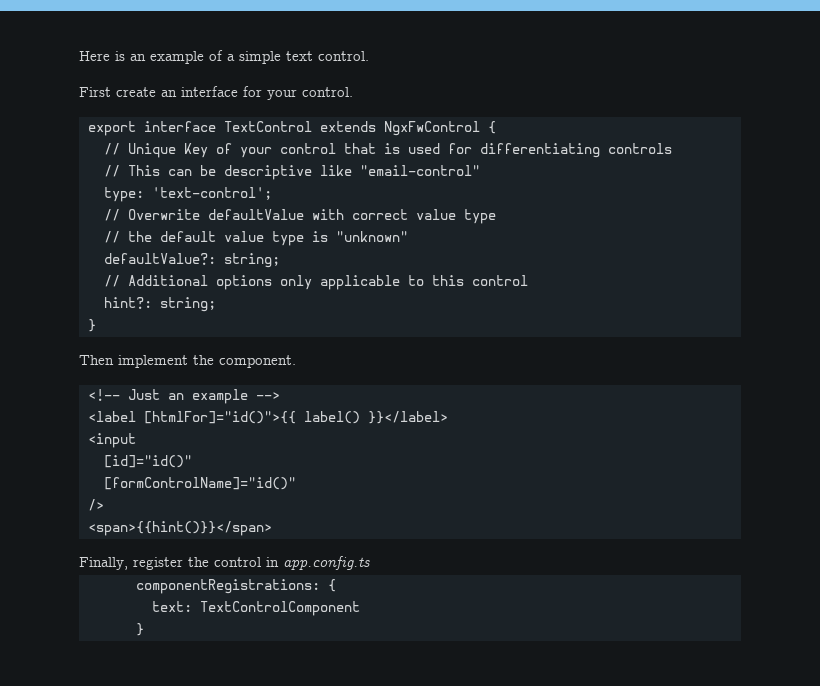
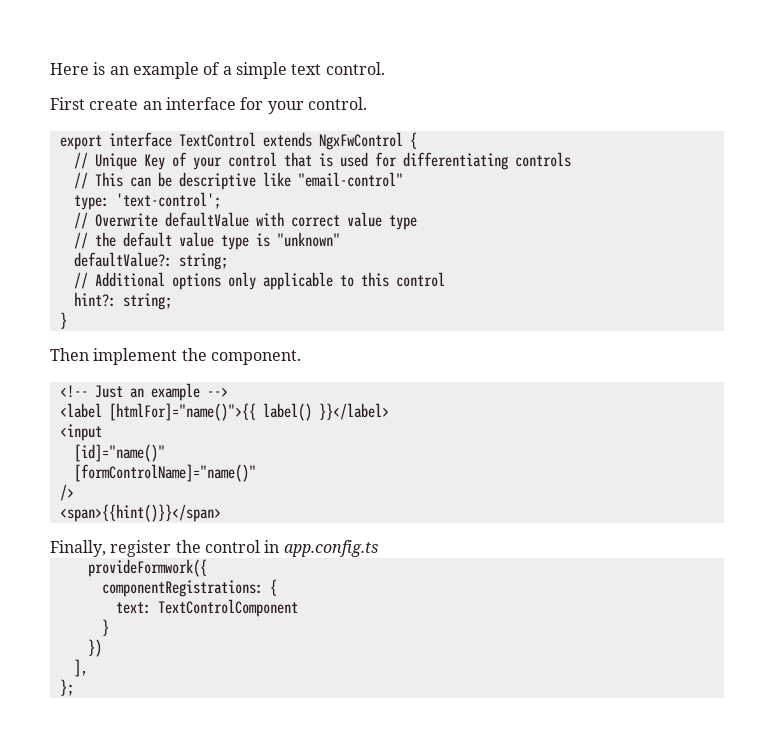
- <label [htmlFor]="id()">{{ label() }}</label>
+ <label [htmlFor]="name()">{{ label() }}</label>
- [id]="id()"
- [formControlName]="id()"
+ [id]="name()"
+ [formControlName]="name()"
+ provideFormwork({
+ })
+ ],
+ };

